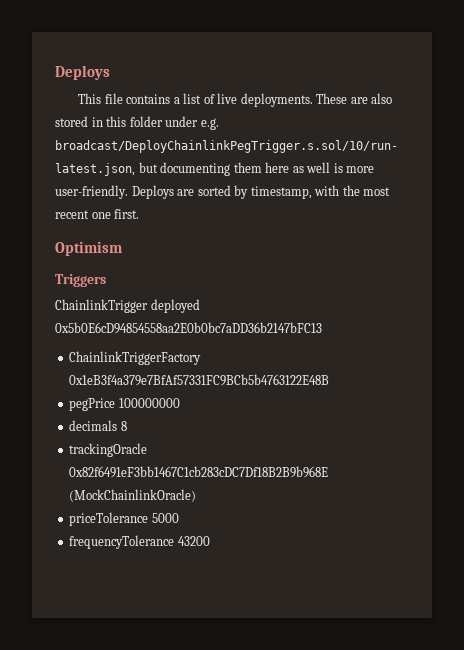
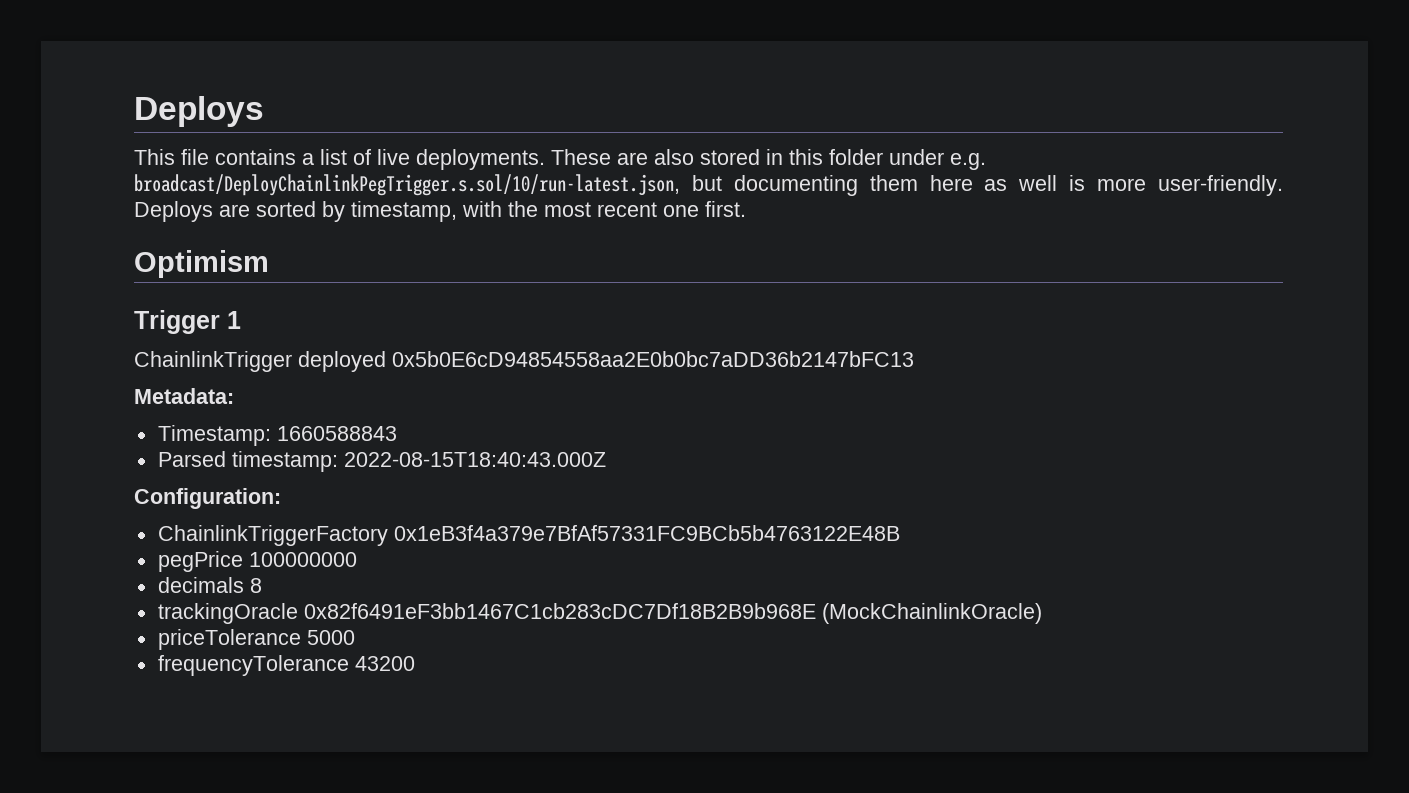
- Triggers
+ Trigger 1
+ Metadata:
+ Timestamp: 1660588843
+ Parsed timestamp: 2022-08-15T18:40:43.000Z
+ Configuration:

